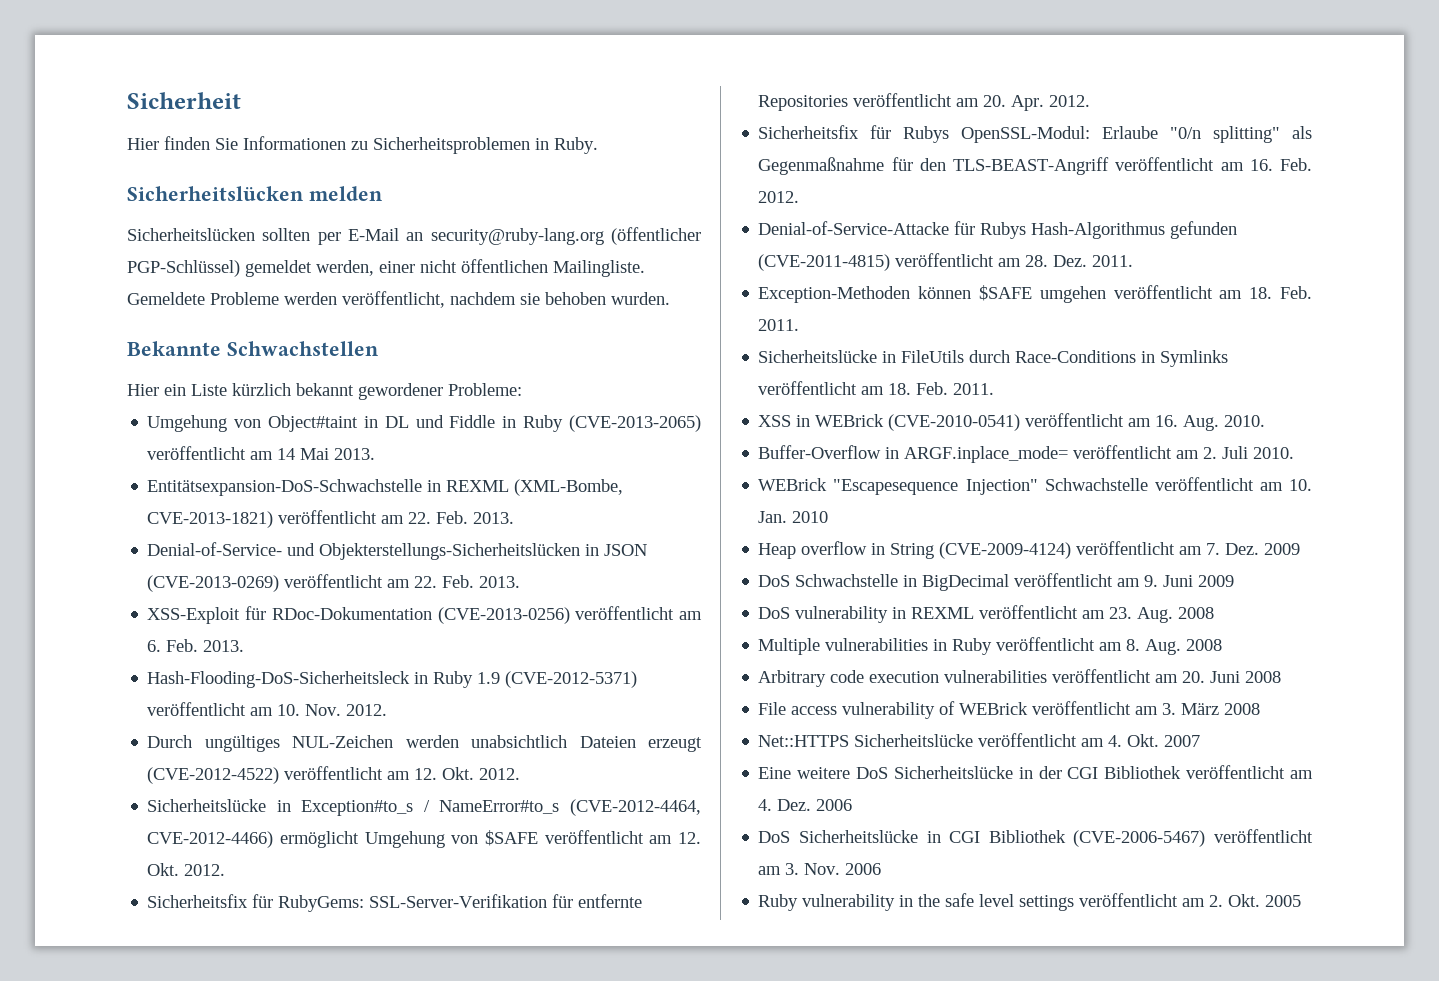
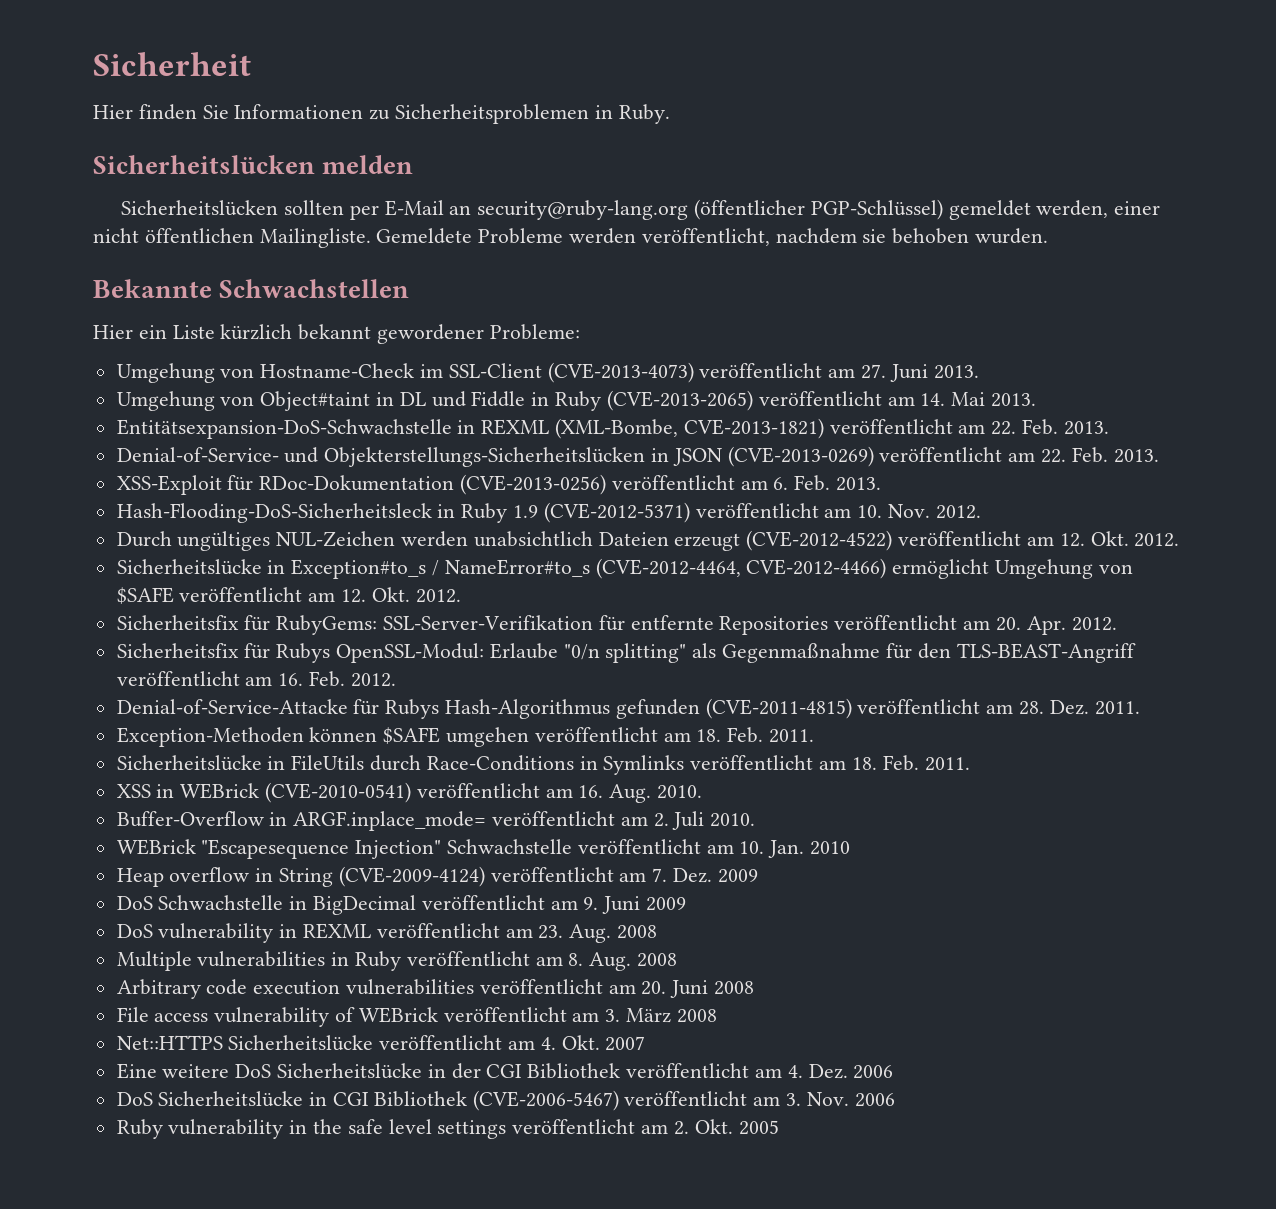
+ Umgehung von Hostname-Check im SSL-Client (CVE-2013-4073) veröffentlicht am 27. Juni 2013.
- Umgehung von Object#taint in DL und Fiddle in Ruby (CVE-2013-2065) veröffentlicht am 14 Mai 2013.
+ Umgehung von Object#taint in DL und Fiddle in Ruby (CVE-2013-2065) veröffentlicht am 14. Mai 2013.

